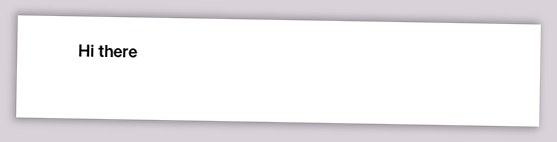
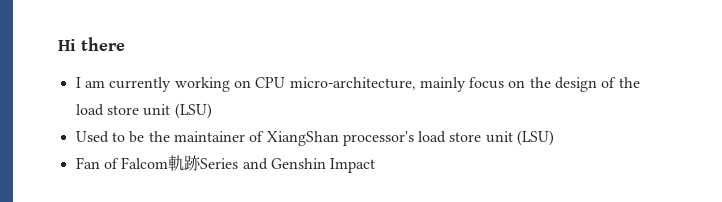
+ I am currently working on CPU micro‑architecture, mainly focus on the design of the load store unit (LSU)
+ Used to be the maintainer of XiangShan processor's load store unit (LSU)
+ Fan of Falcom軌跡Series and Genshin Impact

